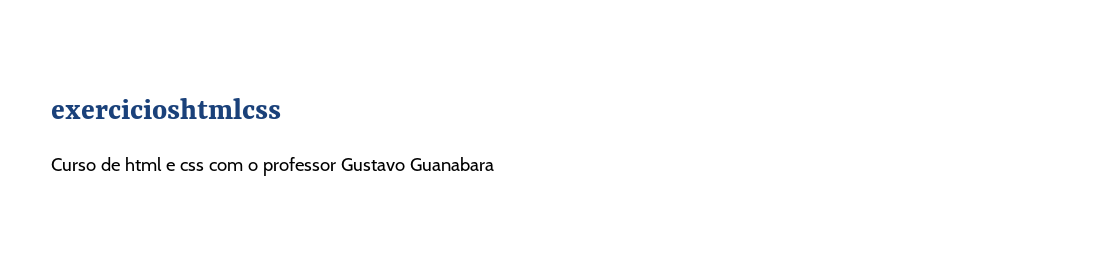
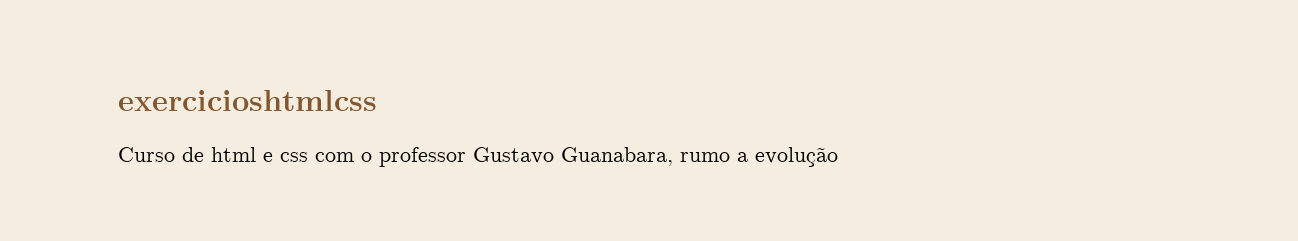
- Curso de html e css com o professor Gustavo Guanabara
+ Curso de html e css com o professor Gustavo Guanabara, rumo a evolução

